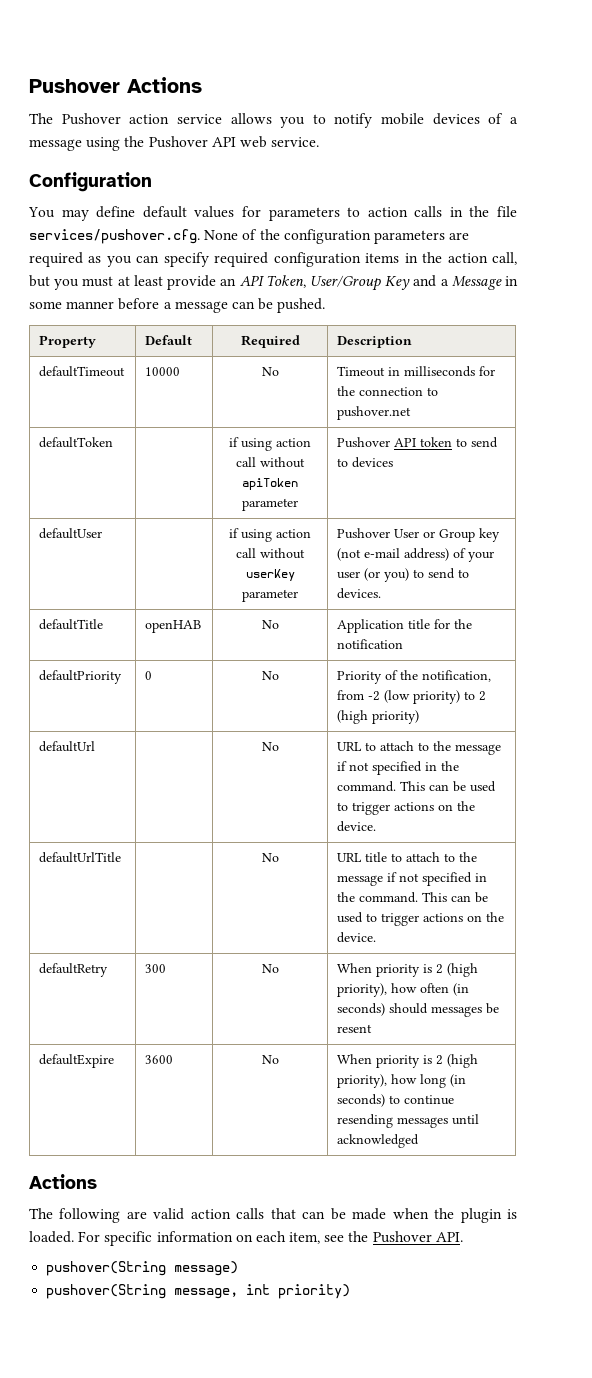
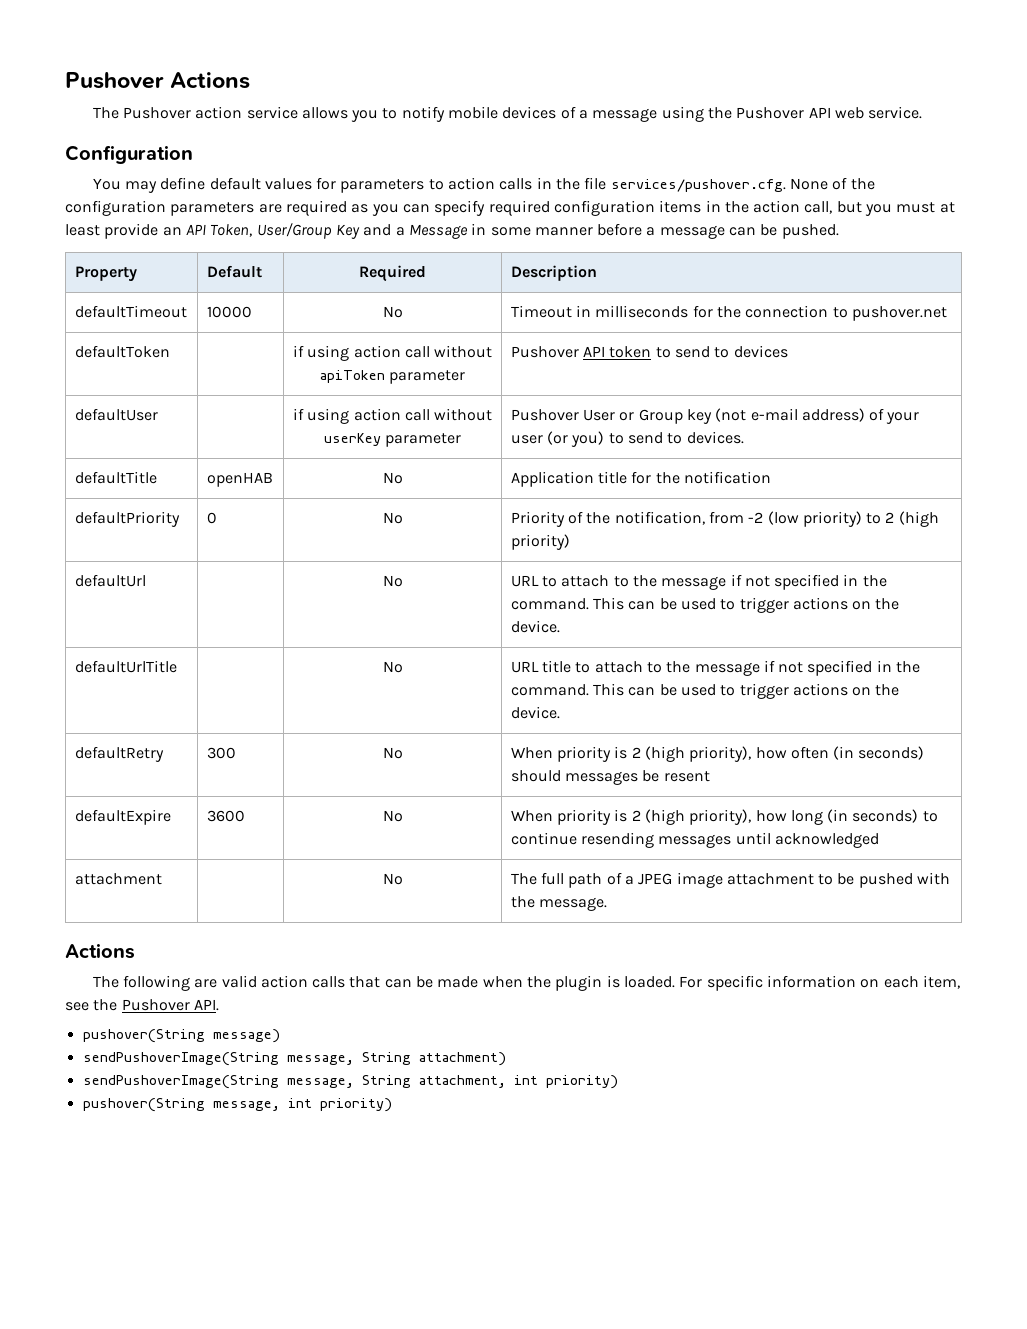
+ attachment | | No | The full path of a JPEG image attachment to be pushed with the message.
+ sendPushoverImage(String message, String attachment)
+ sendPushoverImage(String message, String attachment, int priority)

